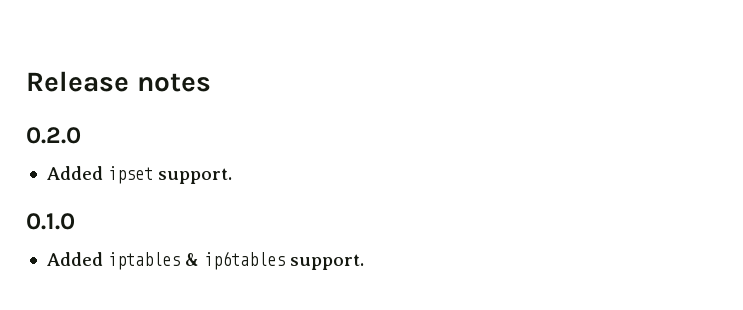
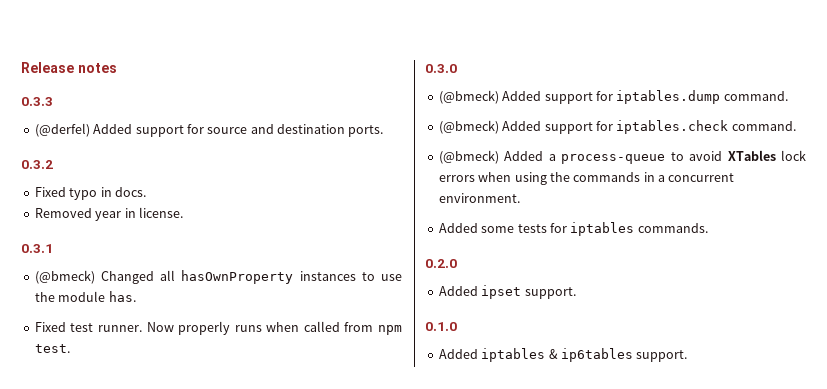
+ 0.3.3
+ (@derfel) Added support for source and destination ports.
+ 0.3.2
+ Fixed typo in docs.
+ Removed year in license.
+ 0.3.1
+ (@bmeck) Changed all hasOwnProperty instances to use the module has.
+ Fixed test runner. Now properly runs when called from npm test.
+ 0.3.0
+ (@bmeck) Added support for iptables.dump command.
+ (@bmeck) Added support for iptables.check command.
+ (@bmeck) Added a process-queue to avoid XTables lock errors when using the commands in a concurrent environment.
+ Added some tests for iptables commands.

